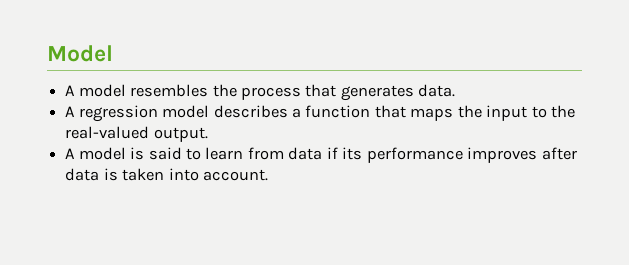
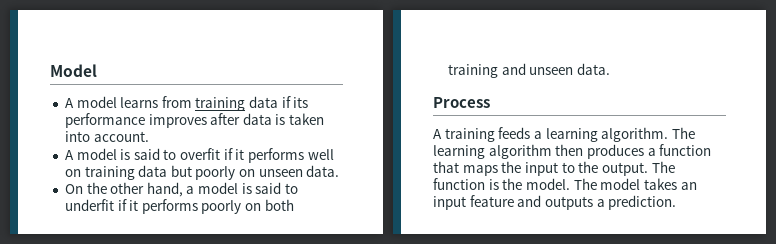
- A model resembles the process that generates data.
- A regression model describes a function that maps the input to the real-valued output.
- A model is said to learn from data if its performance improves after data is taken into account.
+ A model learns from training data if its performance improves after data is taken into account.
+ A model is said to overfit if it performs well on training data but poorly on unseen data.
+ On the other hand, a model is said to underfit if it performs poorly on both training and unseen data.
+ Process
+ A training feeds a learning algorithm. The learning algorithm then produces a function that maps the input to the output. The function is the model. The model takes an input feature and outputs a prediction.

